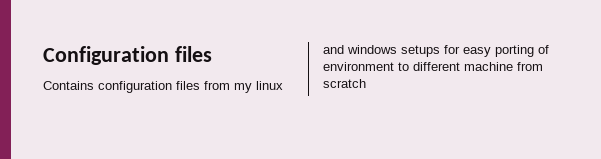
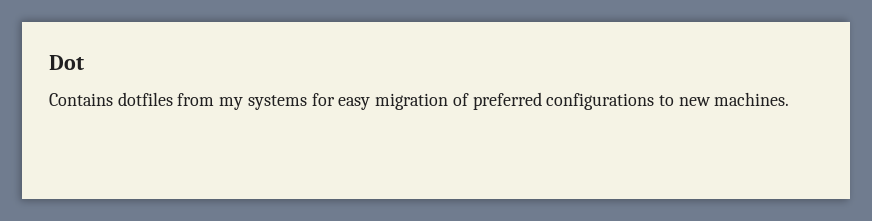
- Configuration files
+ Dot
- Contains configuration files from my linux and windows setups for easy porting of environment to different machine from scratch
+ Contains dotfiles from my systems for easy migration of preferred configurations to new machines.

